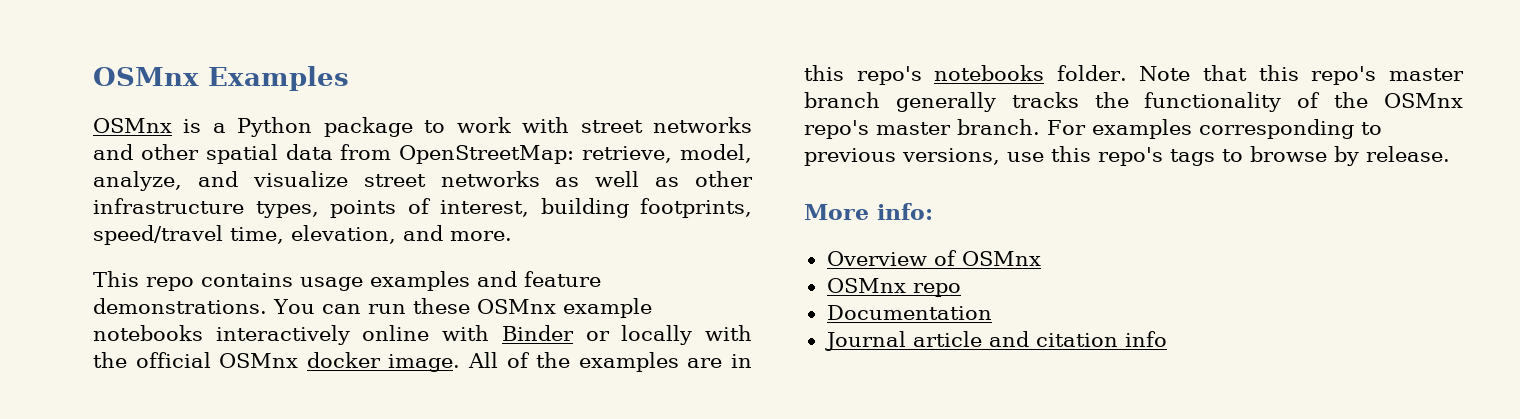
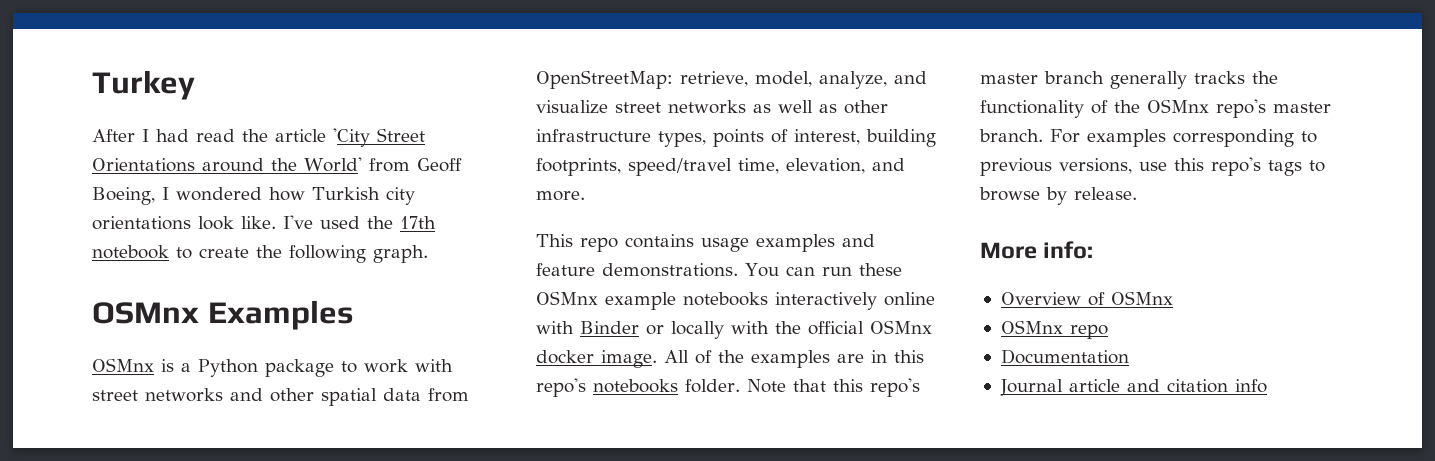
+ Turkey
+ After I had read the article 'City Street Orientations around the World' from Geoff Boeing, I wondered how Turkish city orientations look like. I've used the 17th notebook to create the following graph.

